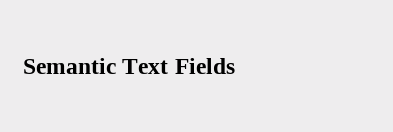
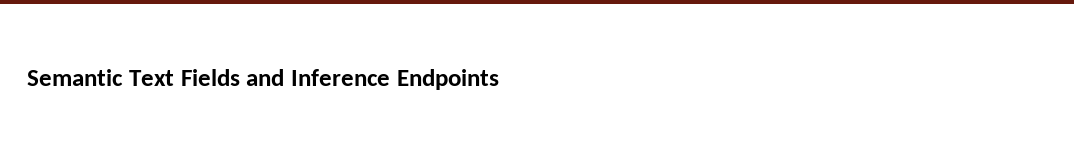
- Semantic Text Fields
+ Semantic Text Fields and Inference Endpoints

